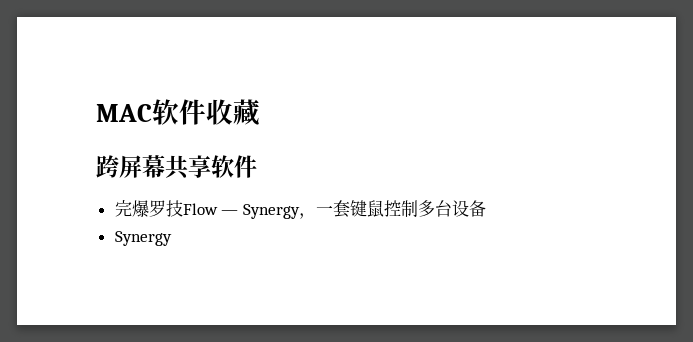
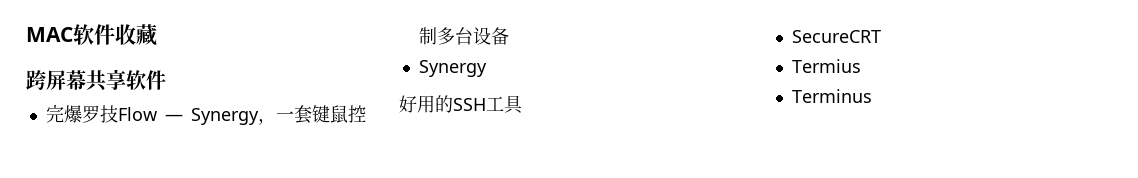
+ 好用的SSH工具
+ SecureCRT
+ Termius
+ Terminus

